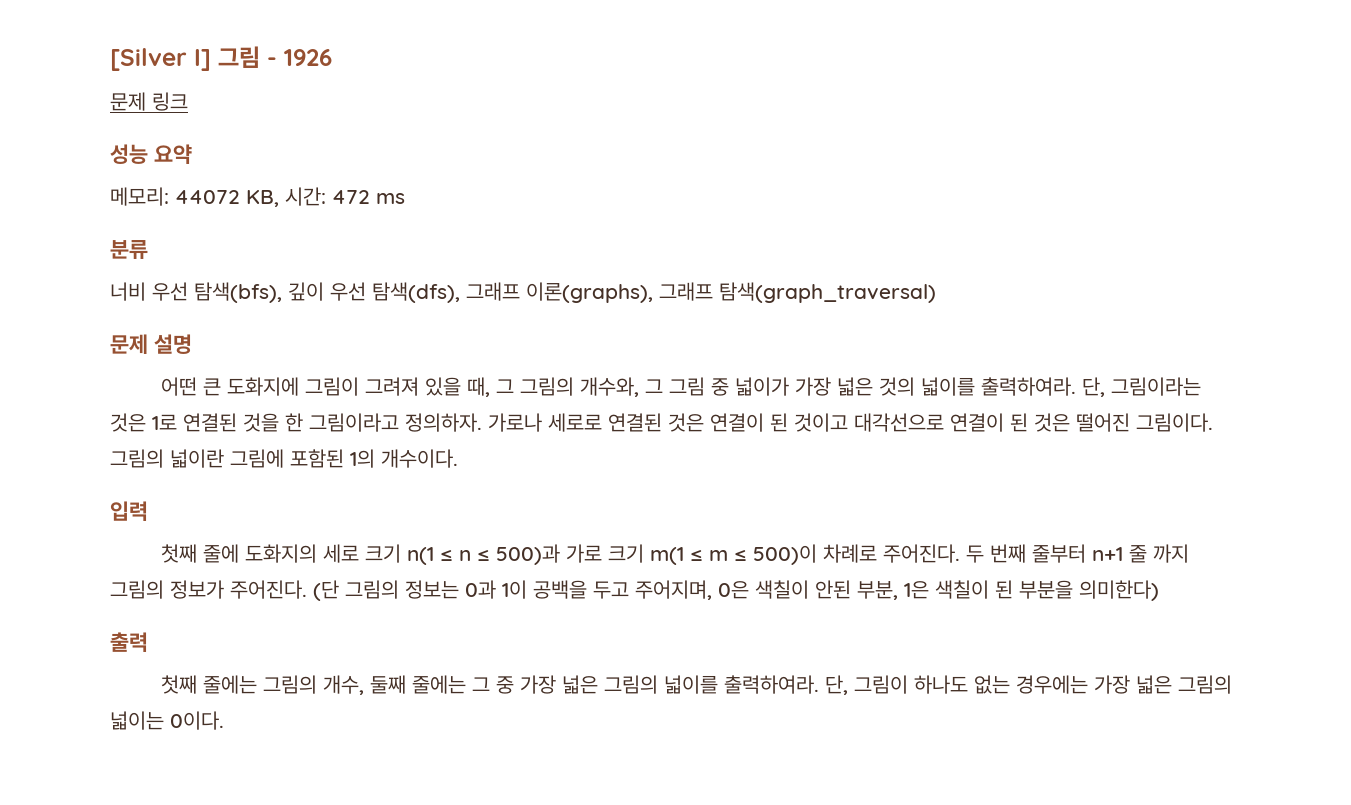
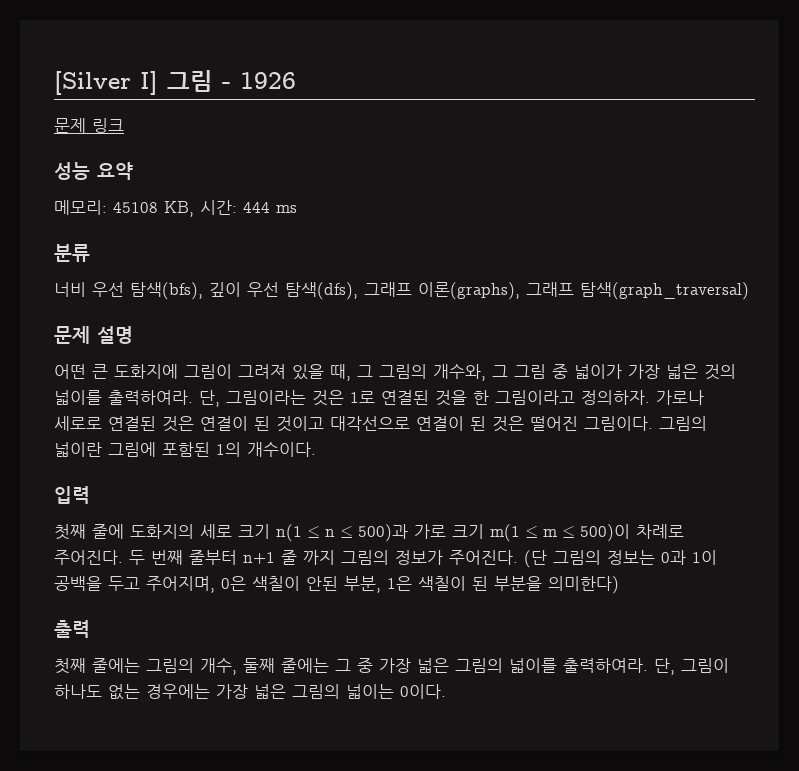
- 메모리: 44072 KB, 시간: 472 ms
+ 메모리: 45108 KB, 시간: 444 ms

